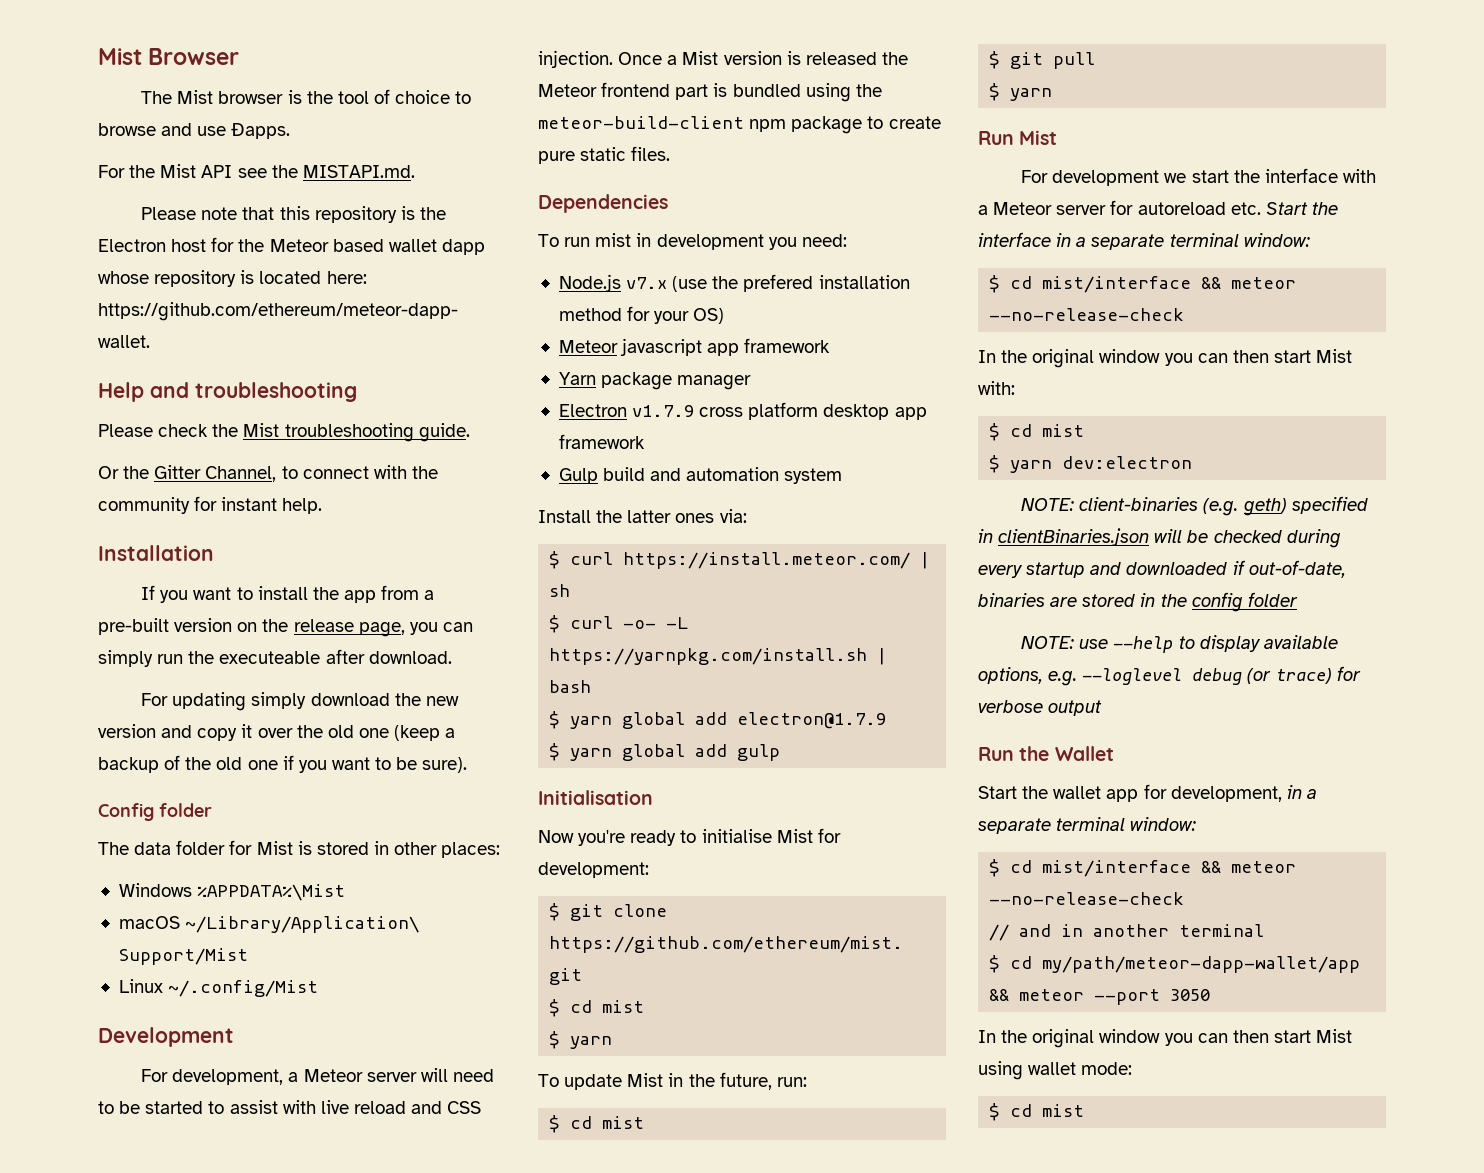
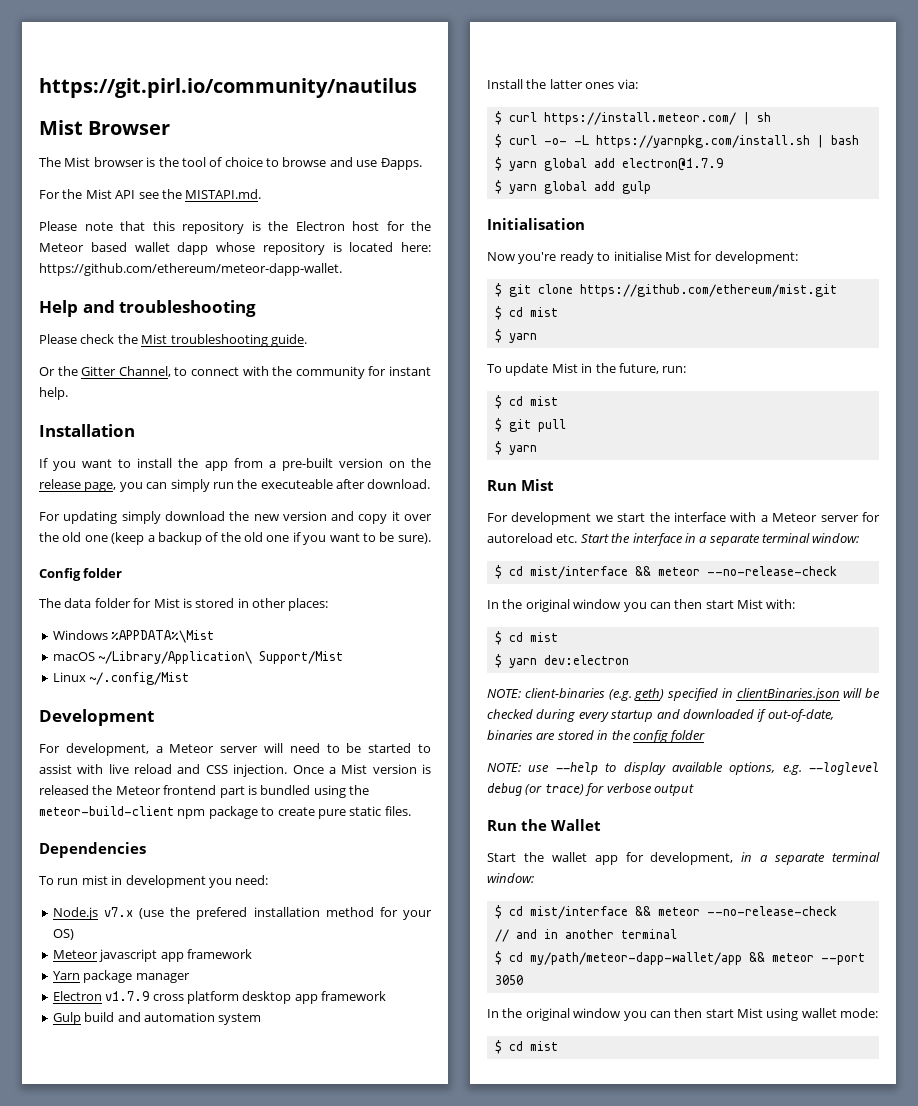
+ https://git.pirl.io/community/nautilus

